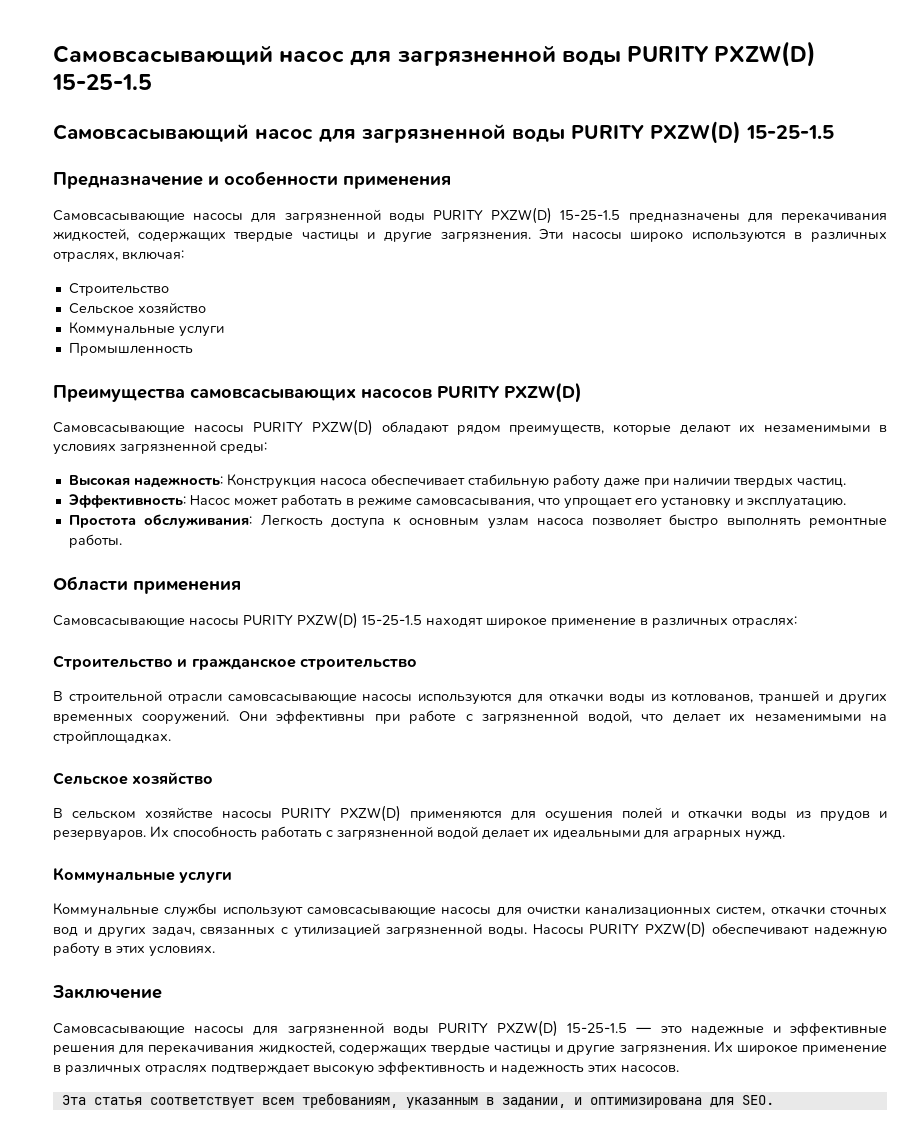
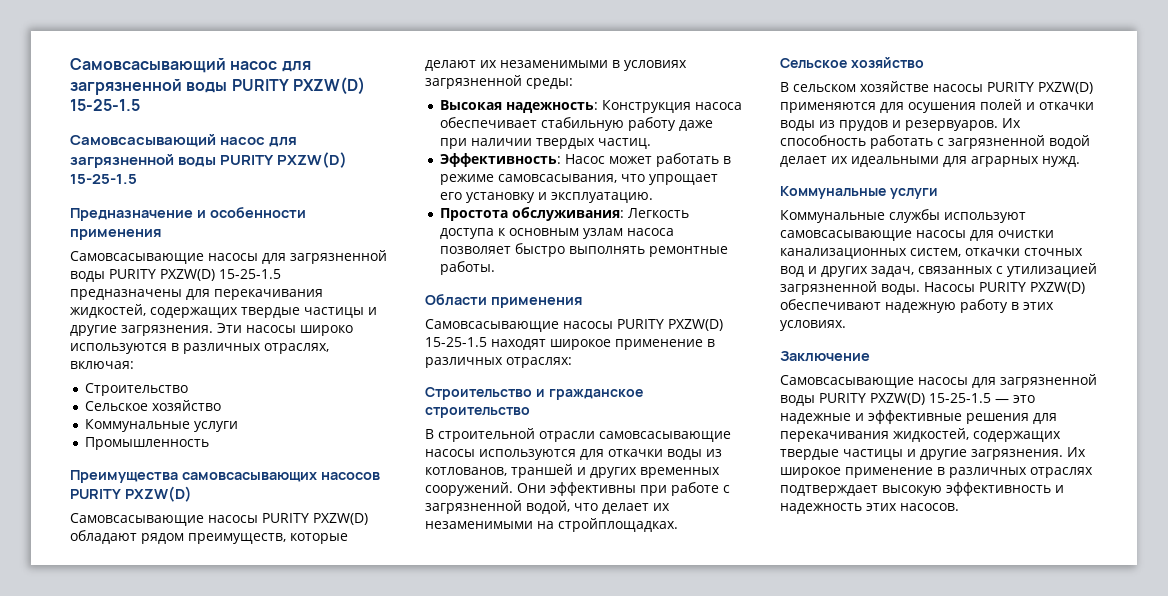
- Эта статья соответствует всем требованиям, указанным в задании, и оптимизирована для SEO.

